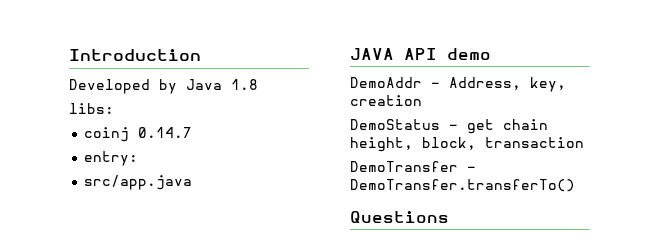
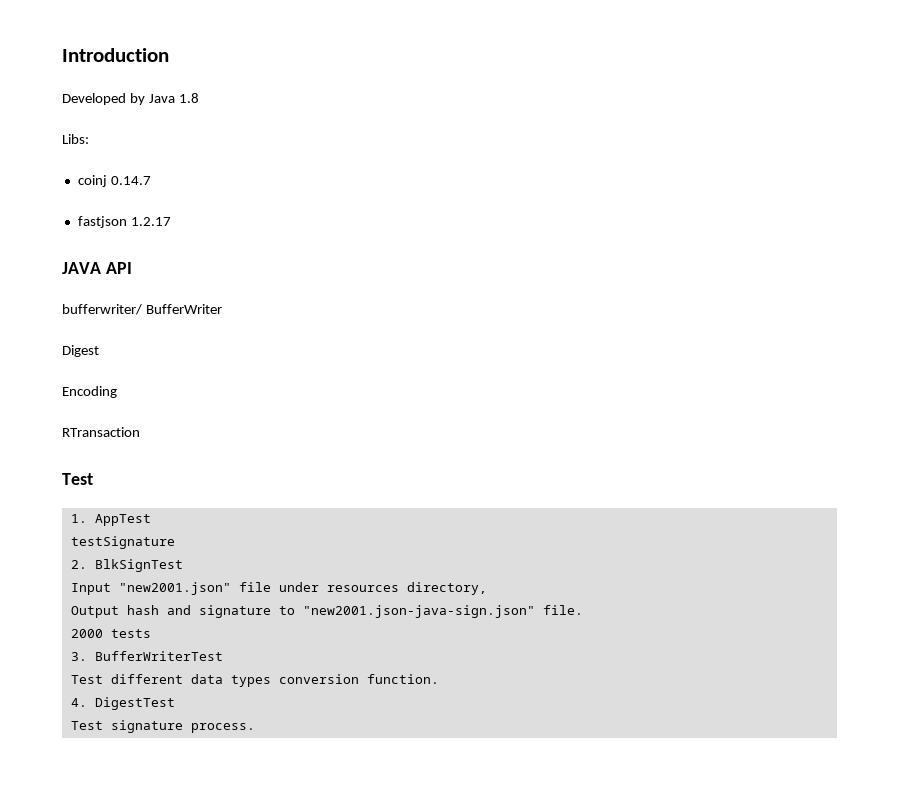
- libs:
+ Libs:
- entry:
- src/app.java
+ fastjson 1.2.17
- JAVA API demo
- DemoAddr - Address, key, creation
- DemoStatus - get chain height, block, transaction
- DemoTransfer - DemoTransfer.transferTo()
- Questions
+ JAVA API
+ bufferwriter/ BufferWriter
+ Digest
+ Encoding
+ RTransaction
+ Test
+ 1. AppTest
+ testSignature
+ 2. BlkSignTest
+ Input "new2001.json" file under resources directory,
+ Output hash and signature to "new2001.json-java-sign.json" file.
+ 2000 tests
+ 3. BufferWriterTest
+ Test different data types conversion function.
+ 4. DigestTest
+ Test signature process.

